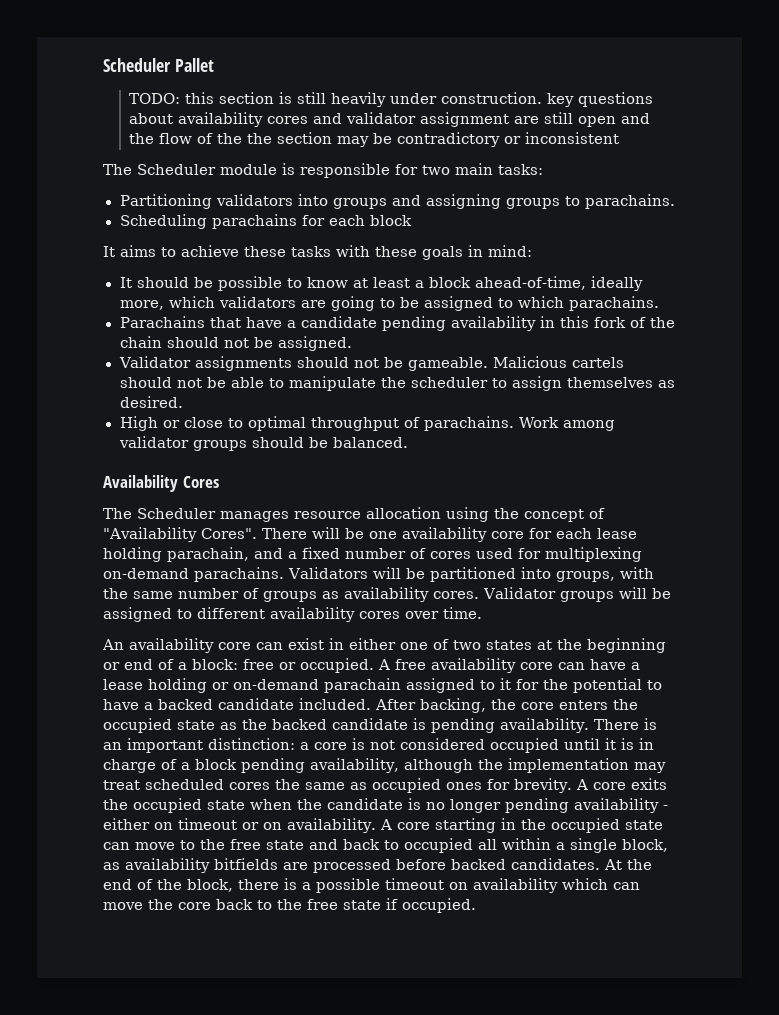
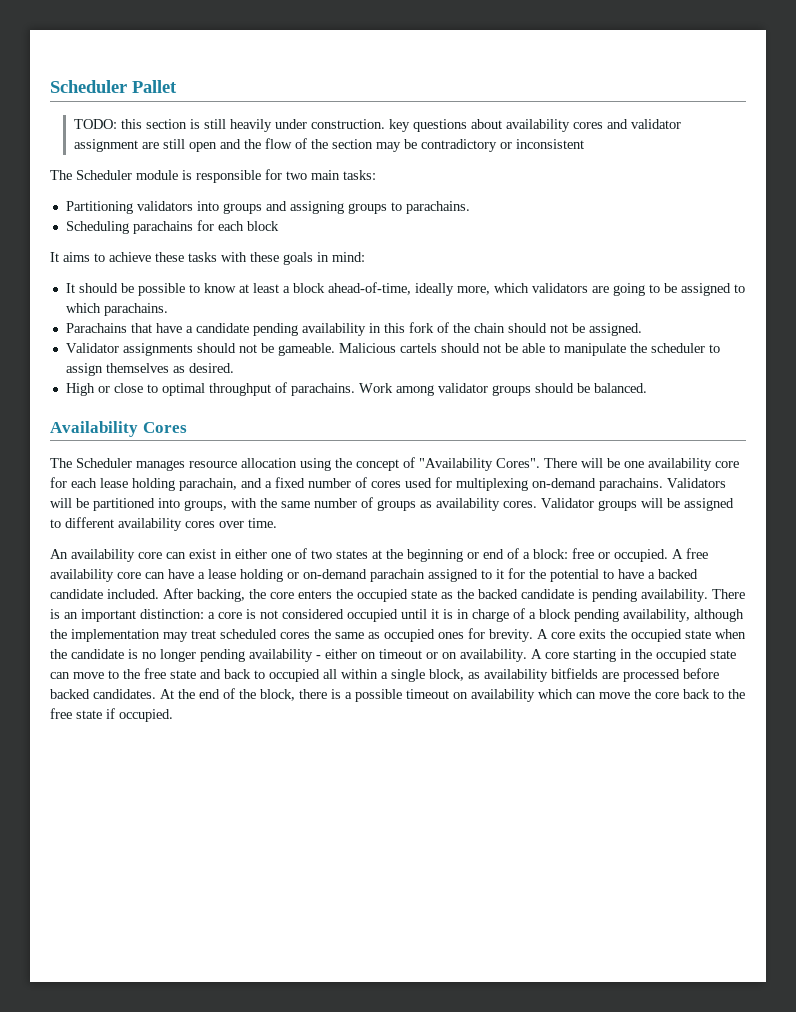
- TODO: this section is still heavily under construction. key questions about availability cores and validator assignment are still open and the flow of the the section may be contradictory or inconsistent
+ TODO: this section is still heavily under construction. key questions about availability cores and validator assignment are still open and the flow of the section may be contradictory or inconsistent

